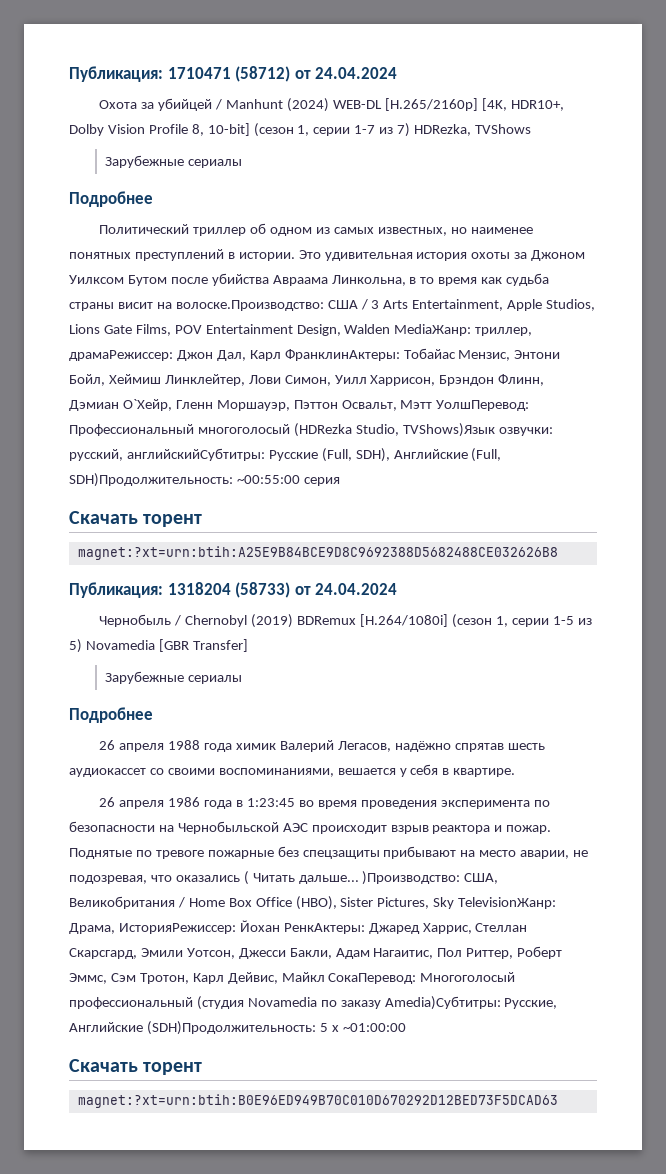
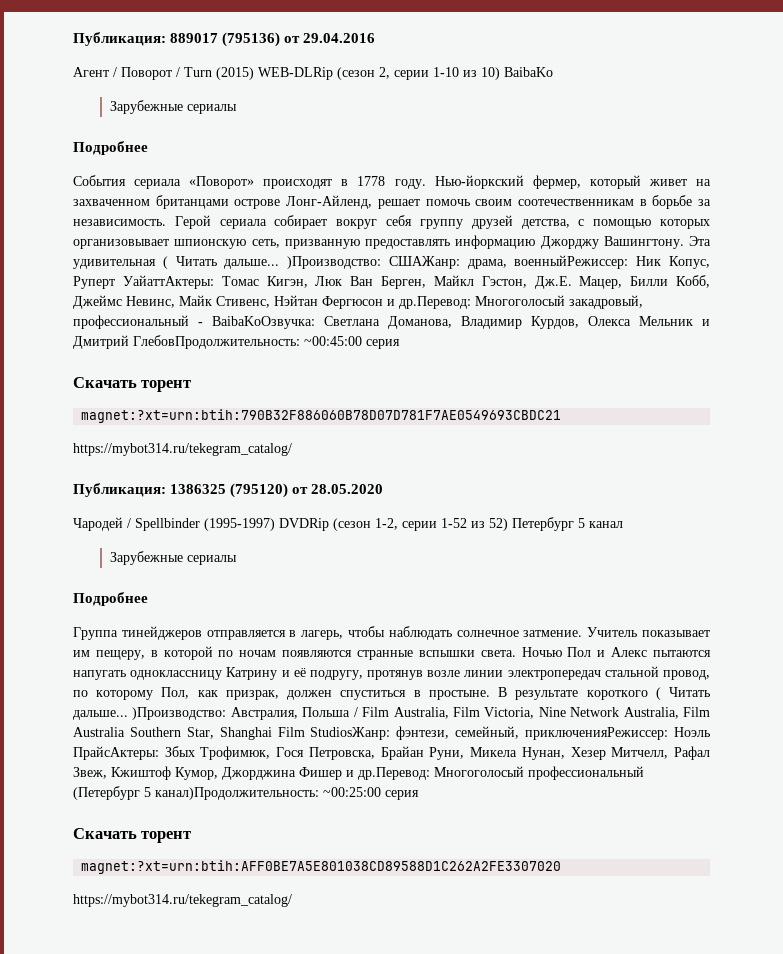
- Публикация: 1710471 (58712) от 24.04.2024
- Охота за убийцей / Manhunt (2024) WEB-DL [H.265/2160p] [4K, HDR10+, Dolby Vision Profile 8, 10-bit] (сезон 1, серии 1-7 из 7) HDRezka, TVShows
+ Публикация: 889017 (795136) от 29.04.2016
+ Агент / Поворот / Turn (2015) WEB-DLRip (сезон 2, серии 1-10 из 10) BaibaKo
  Зарубежные сериалы
  Подробнее
- Политический триллeр об одном из самых известных, но наименее понятных преступлений в истории. Это удивительная история охоты за Джоном Уилксом Бутом после убийства Авраама Линкольна, в то время как судьба страны висит на волоске.Производство: США / 3 Arts Entertainment, Apple Studios, Lions Gate Films, POV Entertainment Design, Walden MediaЖанр: триллер, драмаРежиссер: Джон Дал, Карл ФранклинАктеры: Тобайас Мензис, Энтони Бойл, Хеймиш Линклейтер, Лови Симон, Уилл Харрисон, Брэндон Флинн, Дэмиан О`Хейр, Гленн Моршауэр, Пэттон Освальт, Мэтт УолшПеревод: Профессиональный многоголосый (HDRezka Studio, TVShows)Язык озвучки: русский, английскийСубтитры: Русские (Full, SDH), Английские (Full, SDH)Продолжительность: ~00:55:00 серия
+ События сериала «Поворот» происходят в 1778 году. Нью-йоркский фермер, который живет на захваченном британцами острове Лонг-Айленд, решает помочь своим соотечественникам в борьбе за независимость. Герой сериала собирает вокруг себя группу друзей детства, с помощью которых организовывает шпионскую сеть, призванную предоставлять информацию Джорджу Вашингтону. Эта удивительная ( Читать дальше... )Производство: СШАЖанр: драма, военныйРежиссер: Ник Копус, Руперт УайаттАктеры: Томас Кигэн, Люк Ван Берген, Майкл Гэстон, Дж.Е. Мацер, Билли Кобб, Джеймс Невинс, Майк Стивенс, Нэйтан Фергюсон и др.Перевод: Многоголосый закадровый, профессиональный - BaibaKoОзвучка: Светлана Доманова, Владимир Курдов, Олекса Мельник и Дмитрий ГлебовПродолжительность: ~00:45:00 серия
  Скачать торент
- magnet:?xt=urn:btih:A25E9B84BCE9D8C9692388D5682488CE032626B8
- Публикация: 1318204 (58733) от 24.04.2024
- Чернобыль / Chernobyl (2019) BDRemux [H.264/1080i] (сезон 1, серии 1-5 из 5) Novamedia [GBR Transfer]
+ magnet:?xt=urn:btih:790B32F886060B78D07D781F7AE0549693CBDC21
+ https://mybot314.ru/tekegram_catalog/
+ Публикация: 1386325 (795120) от 28.05.2020
+ Чародей / Spellbinder (1995-1997) DVDRip (сезон 1-2, серии 1-52 из 52) Петербург 5 канал
  Зарубежные сериалы
  Подробнее
- 26 апреля 1988 года химик Валерий Легасов, надёжно спрятав шесть аудиокассет со своими воспоминаниями, вешается у себя в квартире.
- 26 апреля 1986 года в 1:23:45 во время проведения эксперимента по безопасности на Чернобыльской АЭС происходит взрыв реактора и пожар. Поднятые по тревоге пожарные без спецзащиты прибывают на место аварии, не подозревая, что оказались ( Читать дальше... )Производство: США, Великобритания / Home Box Office (HBO), Sister Pictures, Sky TelevisionЖанр: Драма, ИсторияРежиссер: Йохан РенкАктеры: Джаред Харрис, Стеллан Скарсгард, Эмили Уотсон, Джесси Бакли, Адам Нагаитис, Пол Риттер, Роберт Эммс, Сэм Тротон, Карл Дейвис, Майкл СокаПеревод: Многоголосый профессиональный (студия Novamedia по заказу Amedia)Субтитры: Русские, Английские (SDH)Продолжительность: 5 x ~01:00:00
+ Группа тинейджеров отправляется в лагерь, чтобы наблюдать солнечное затмение. Учитель показывает им пещеру, в которой по ночам появляются странные вспышки света. Ночью Пол и Алекс пытаются напугать одноклассницу Катрину и её подругу, протянув возле линии электропередач стальной провод, по которому Пол, как призрак, должен спуститься в простыне. В результате короткого ( Читать дальше... )Производство: Австралия, Польша / Film Australia, Film Victoria, Nine Network Australia, Film Australia Southern Star, Shanghai Film StudiosЖанр: фэнтези, семейный, приключенияРежиссер: Ноэль ПрайсАктеры: Збых Трофимюк, Гося Петровска, Брайан Руни, Микела Нунан, Хезер Митчелл, Рафал Звеж, Кжиштоф Кумор, Джорджина Фишер и др.Перевод: Многоголосый профессиональный (Петербург 5 канал)Продолжительность: ~00:25:00 серия
  Скачать торент
- magnet:?xt=urn:btih:B0E96ED949B70C010D670292D12BED73F5DCAD63
+ magnet:?xt=urn:btih:AFF0BE7A5E801038CD89588D1C262A2FE3307020
+ https://mybot314.ru/tekegram_catalog/

